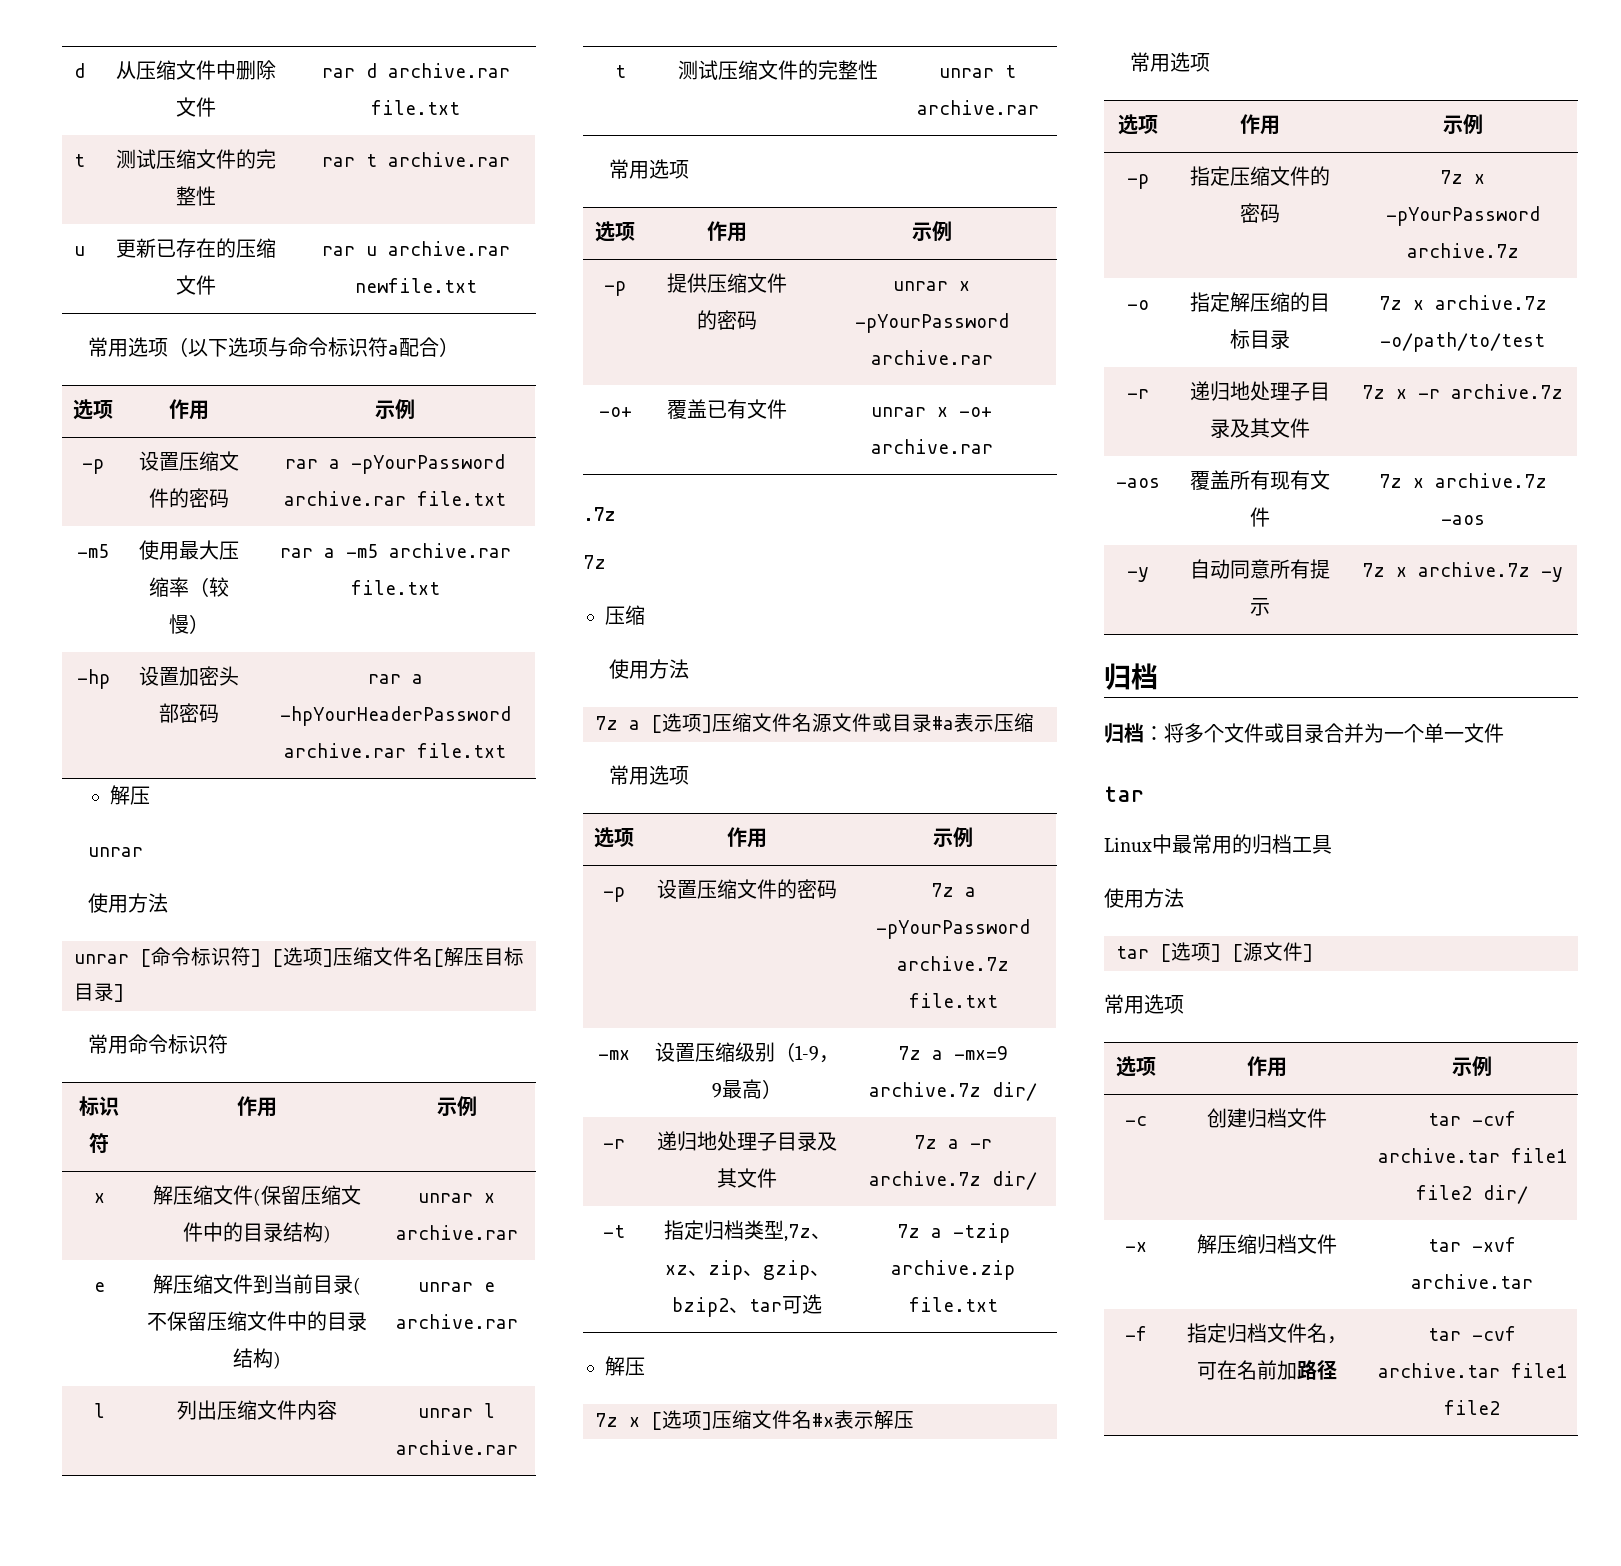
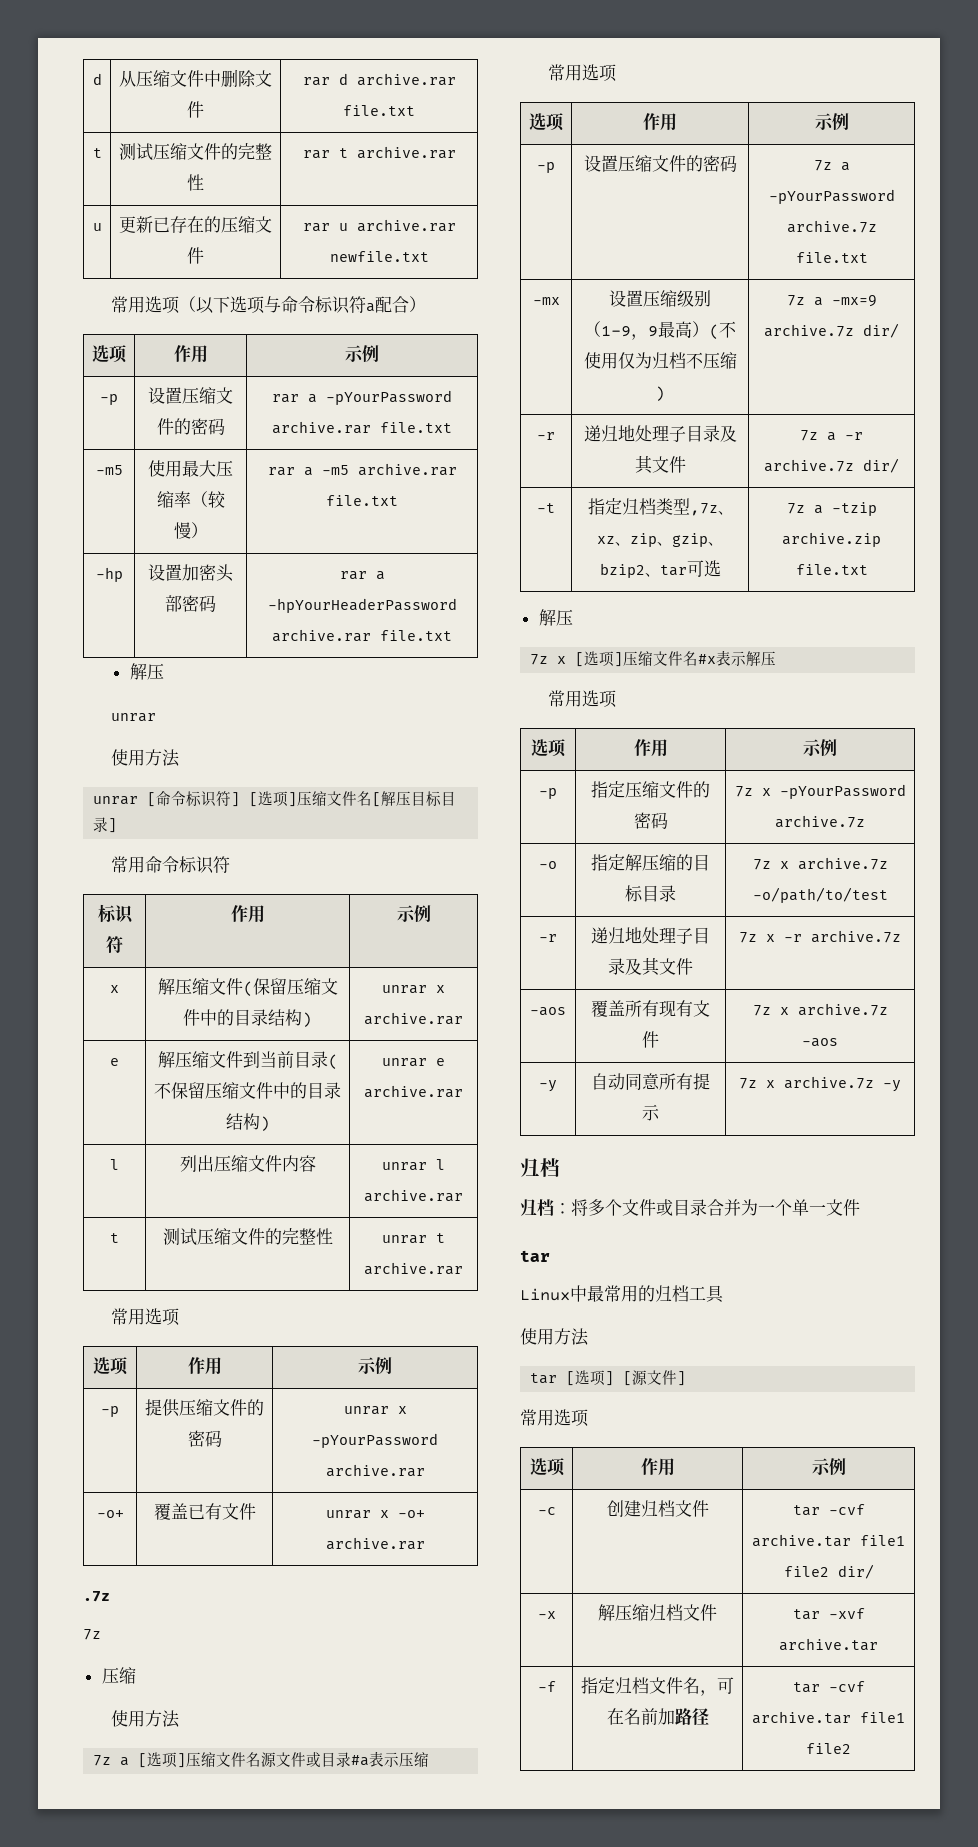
- -mx | 设置压缩级别（1-9，9最高） | 7z a -mx=9 archive.7z dir/
+ -mx | 设置压缩级别（1-9，9最高）(不使用仅为归档不压缩) | 7z a -mx=9 archive.7z dir/

